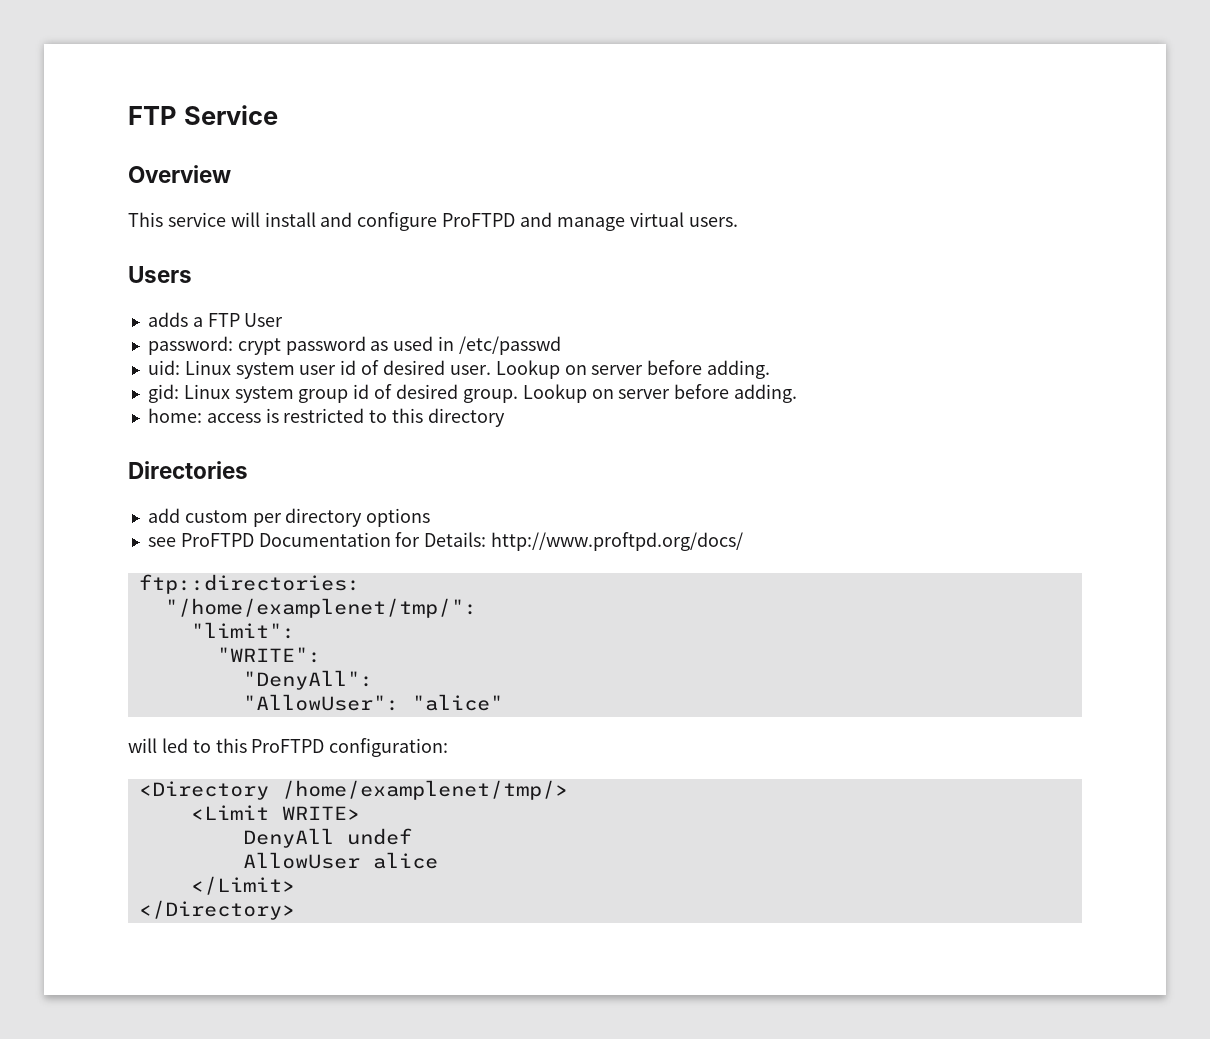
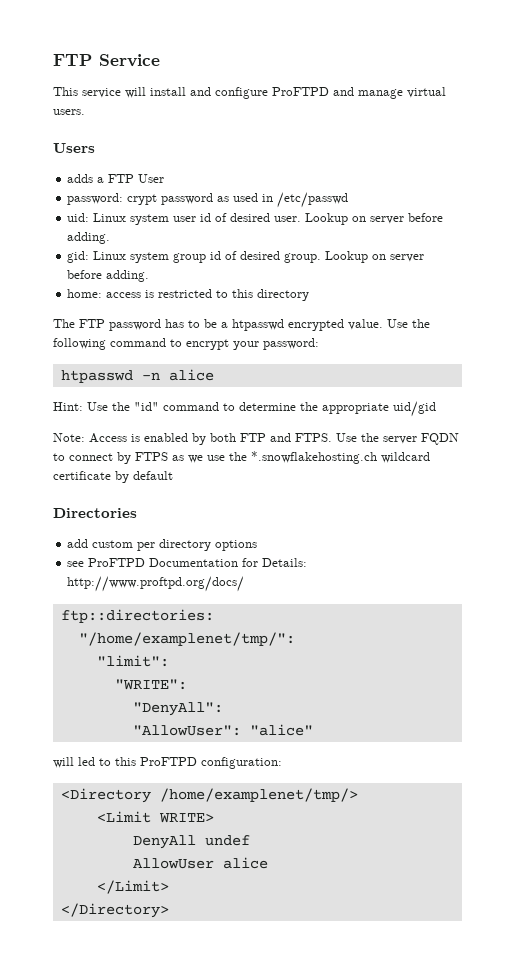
- Overview
+ The FTP password has to be a htpasswd encrypted value. Use the following command to encrypt your password:
+ htpasswd -n alice
+ Hint: Use the "id" command to determine the appropriate uid/gid
+ Note: Access is enabled by both FTP and FTPS. Use the server FQDN to connect by FTPS as we use the *.snowflakehosting.ch wildcard certificate by default

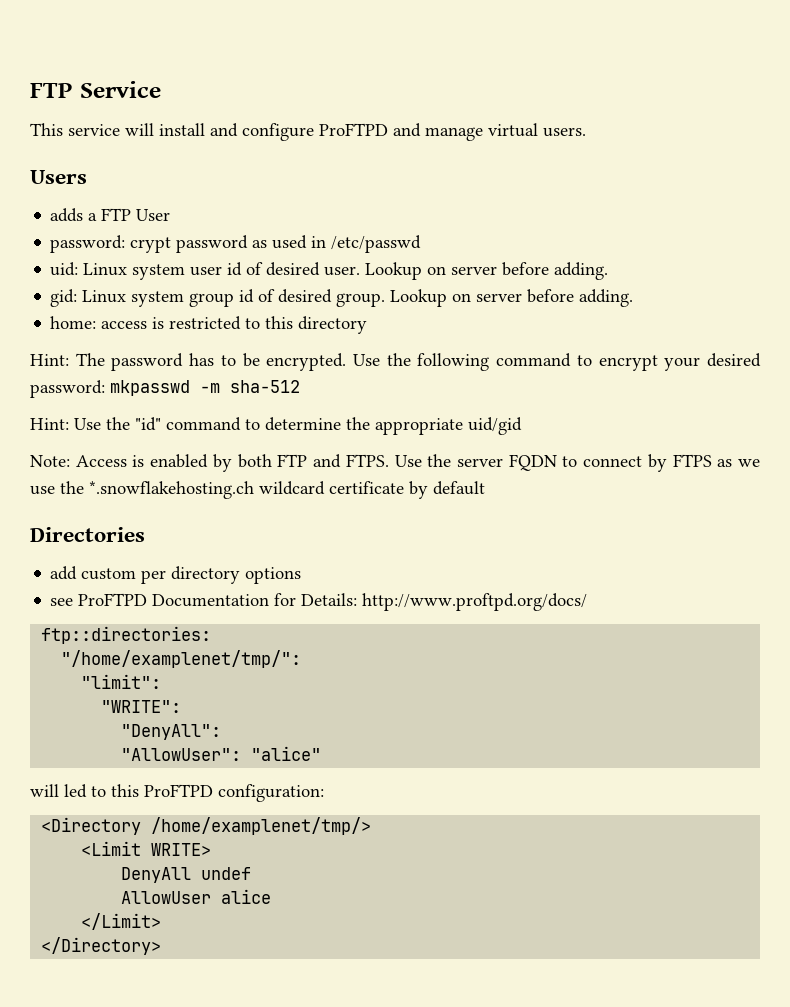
- The FTP password has to be a htpasswd encrypted value.
+ Hint: The password has to be encrypted.
- Use the following command to encrypt your password:
- htpasswd -n alice
+ Use the following command to encrypt your desired password: mkpasswd -m sha-512

